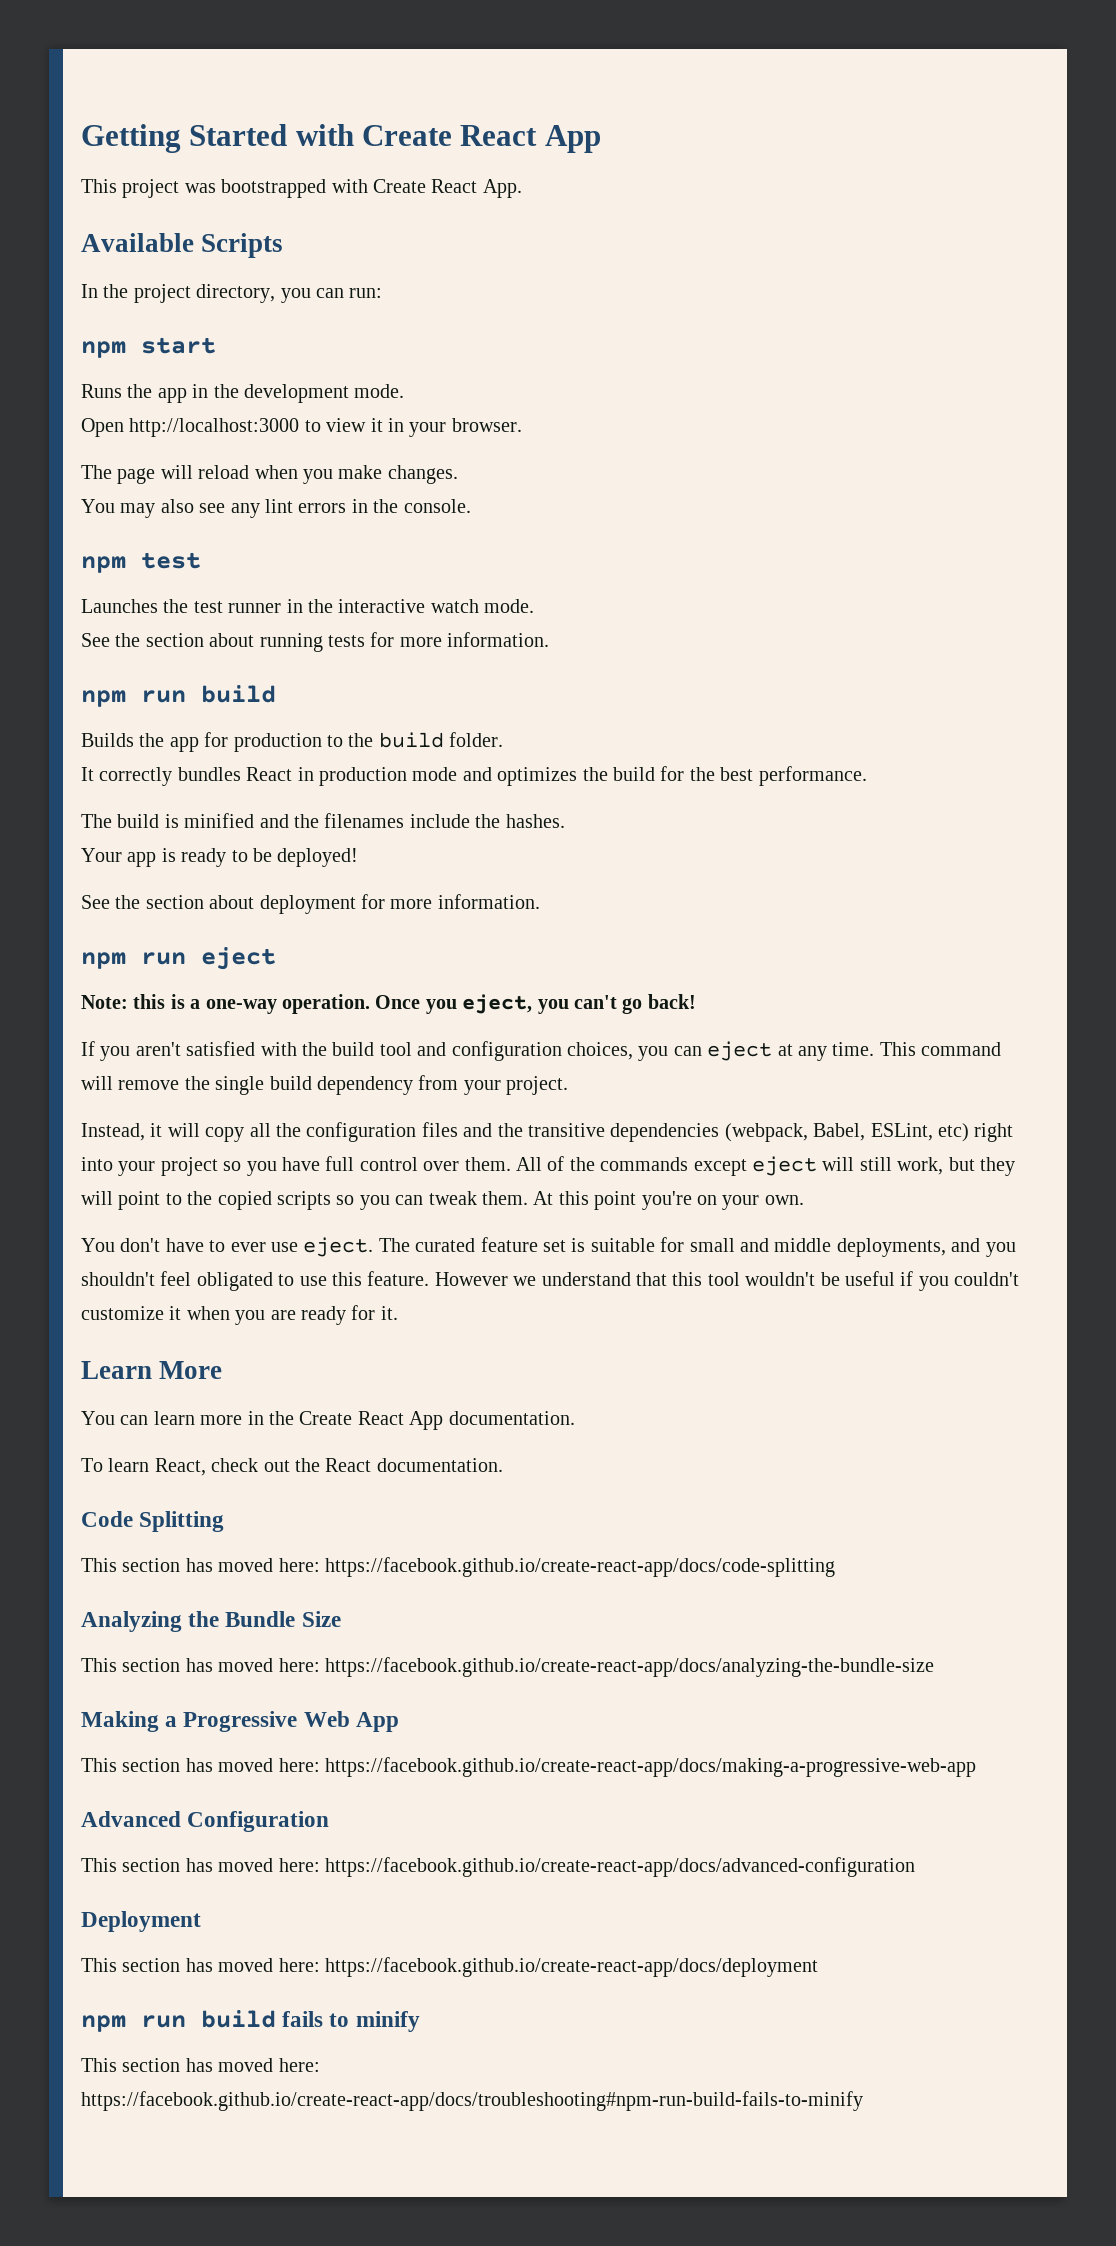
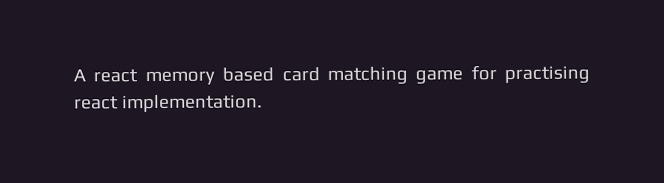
- Getting Started with Create React App
- This project was bootstrapped with Create React App.
- Available Scripts
- In the project directory, you can run:
- npm start
- Runs the app in the development mode.
- Open http://localhost:3000 to view it in your browser.
- The page will reload when you make changes.
- You may also see any lint errors in the console.
- npm test
- Launches the test runner in the interactive watch mode.
- See the section about running tests for more information.
- npm run build
- Builds the app for production to the build folder.
- It correctly bundles React in production mode and optimizes the build for the best performance.
- The build is minified and the filenames include the hashes.
- Your app is ready to be deployed!
- See the section about deployment for more information.
- npm run eject
- Note: this is a one-way operation. Once you eject, you can't go back!
- If you aren't satisfied with the build tool and configuration choices, you can eject at any time. This command will remove the single build dependency from your project.
- Instead, it will copy all the configuration files and the transitive dependencies (webpack, Babel, ESLint, etc) right into your project so you have full control over them. All of the commands except eject will still work, but they will point to the copied scripts so you can tweak them. At this point you're on your own.
- You don't have to ever use eject. The curated feature set is suitable for small and middle deployments, and you shouldn't feel obligated to use this feature. However we understand that this tool wouldn't be useful if you couldn't customize it when you are ready for it.
- Learn More
- You can learn more in the Create React App documentation.
- To learn React, check out the React documentation.
- Code Splitting
- This section has moved here: https://facebook.github.io/create-react-app/docs/code-splitting
- Analyzing the Bundle Size
- This section has moved here: https://facebook.github.io/create-react-app/docs/analyzing-the-bundle-size
- Making a Progressive Web App
- This section has moved here: https://facebook.github.io/create-react-app/docs/making-a-progressive-web-app
- Advanced Configuration
- This section has moved here: https://facebook.github.io/create-react-app/docs/advanced-configuration
- Deployment
- This section has moved here: https://facebook.github.io/create-react-app/docs/deployment
- npm run build fails to minify
- This section has moved here: https://facebook.github.io/create-react-app/docs/troubleshooting#npm-run-build-fails-to-minify
+ A react memory based card matching game for practising react implementation.

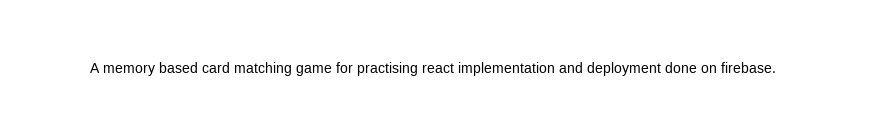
- A react memory based card matching game for practising react implementation.
+ A memory based card matching game for practising react implementation and deployment done on firebase.

